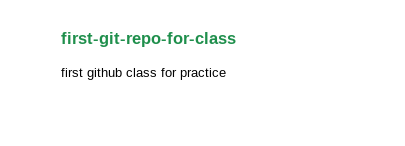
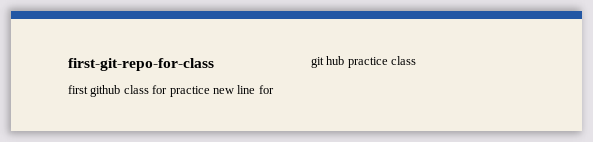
- first github class for practice
+ first github class for practice new line for git hub practice class

